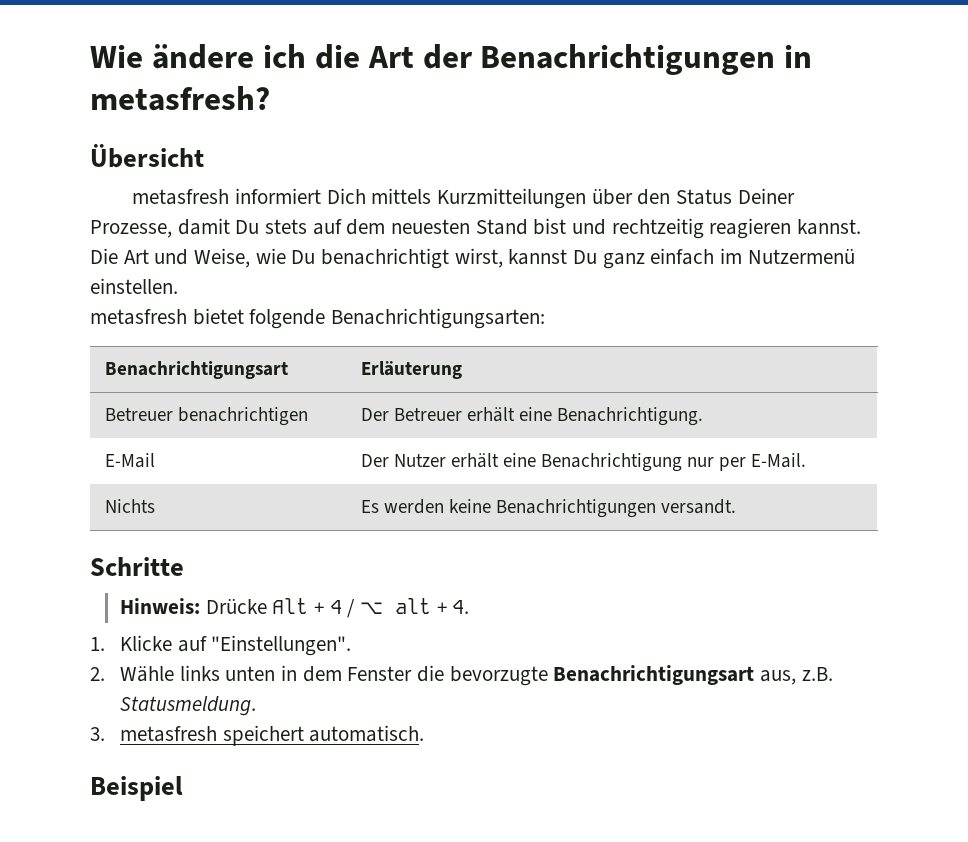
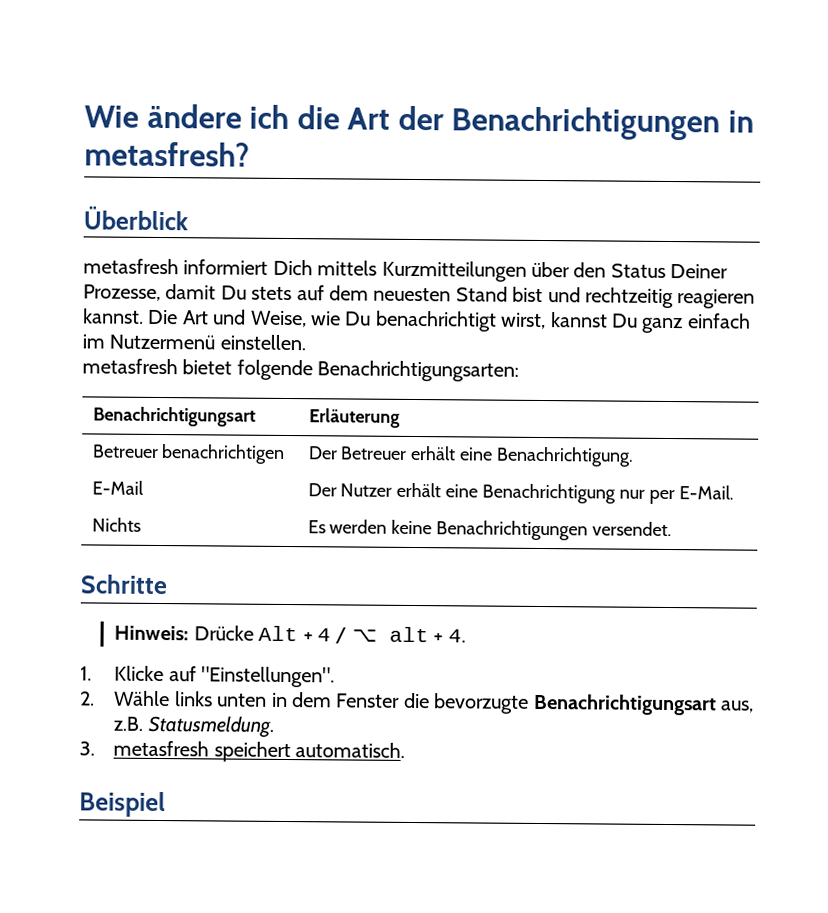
- Übersicht
+ Überblick
- Nichts | Es werden keine Benachrichtigungen versandt.
+ Nichts | Es werden keine Benachrichtigungen versendet.

